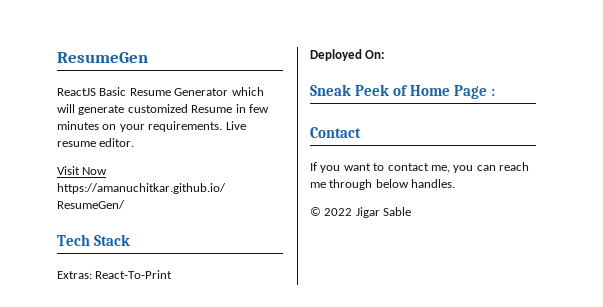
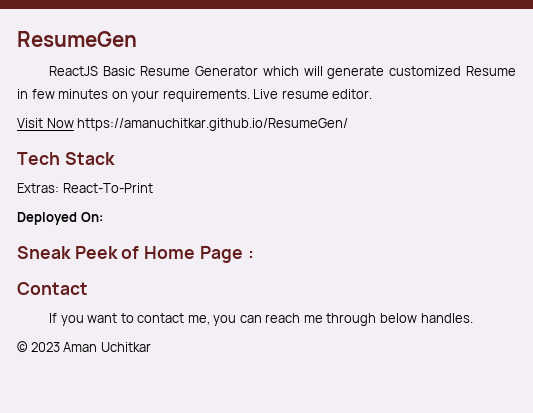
- © 2022 Jigar Sable
+ © 2023 Aman Uchitkar

